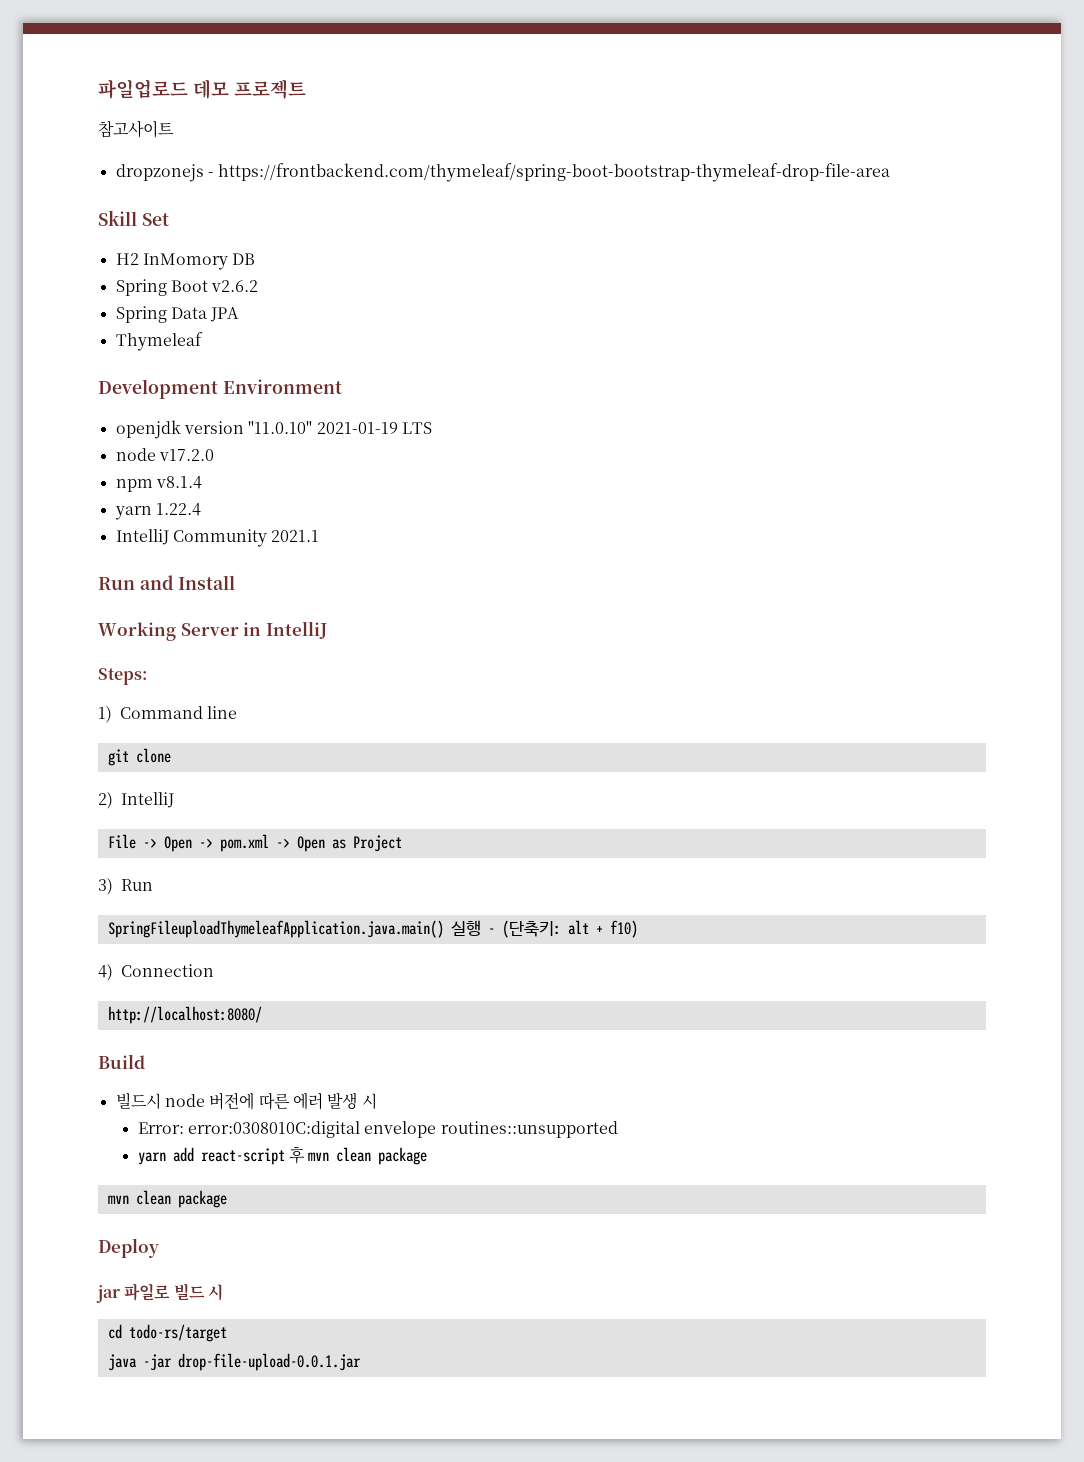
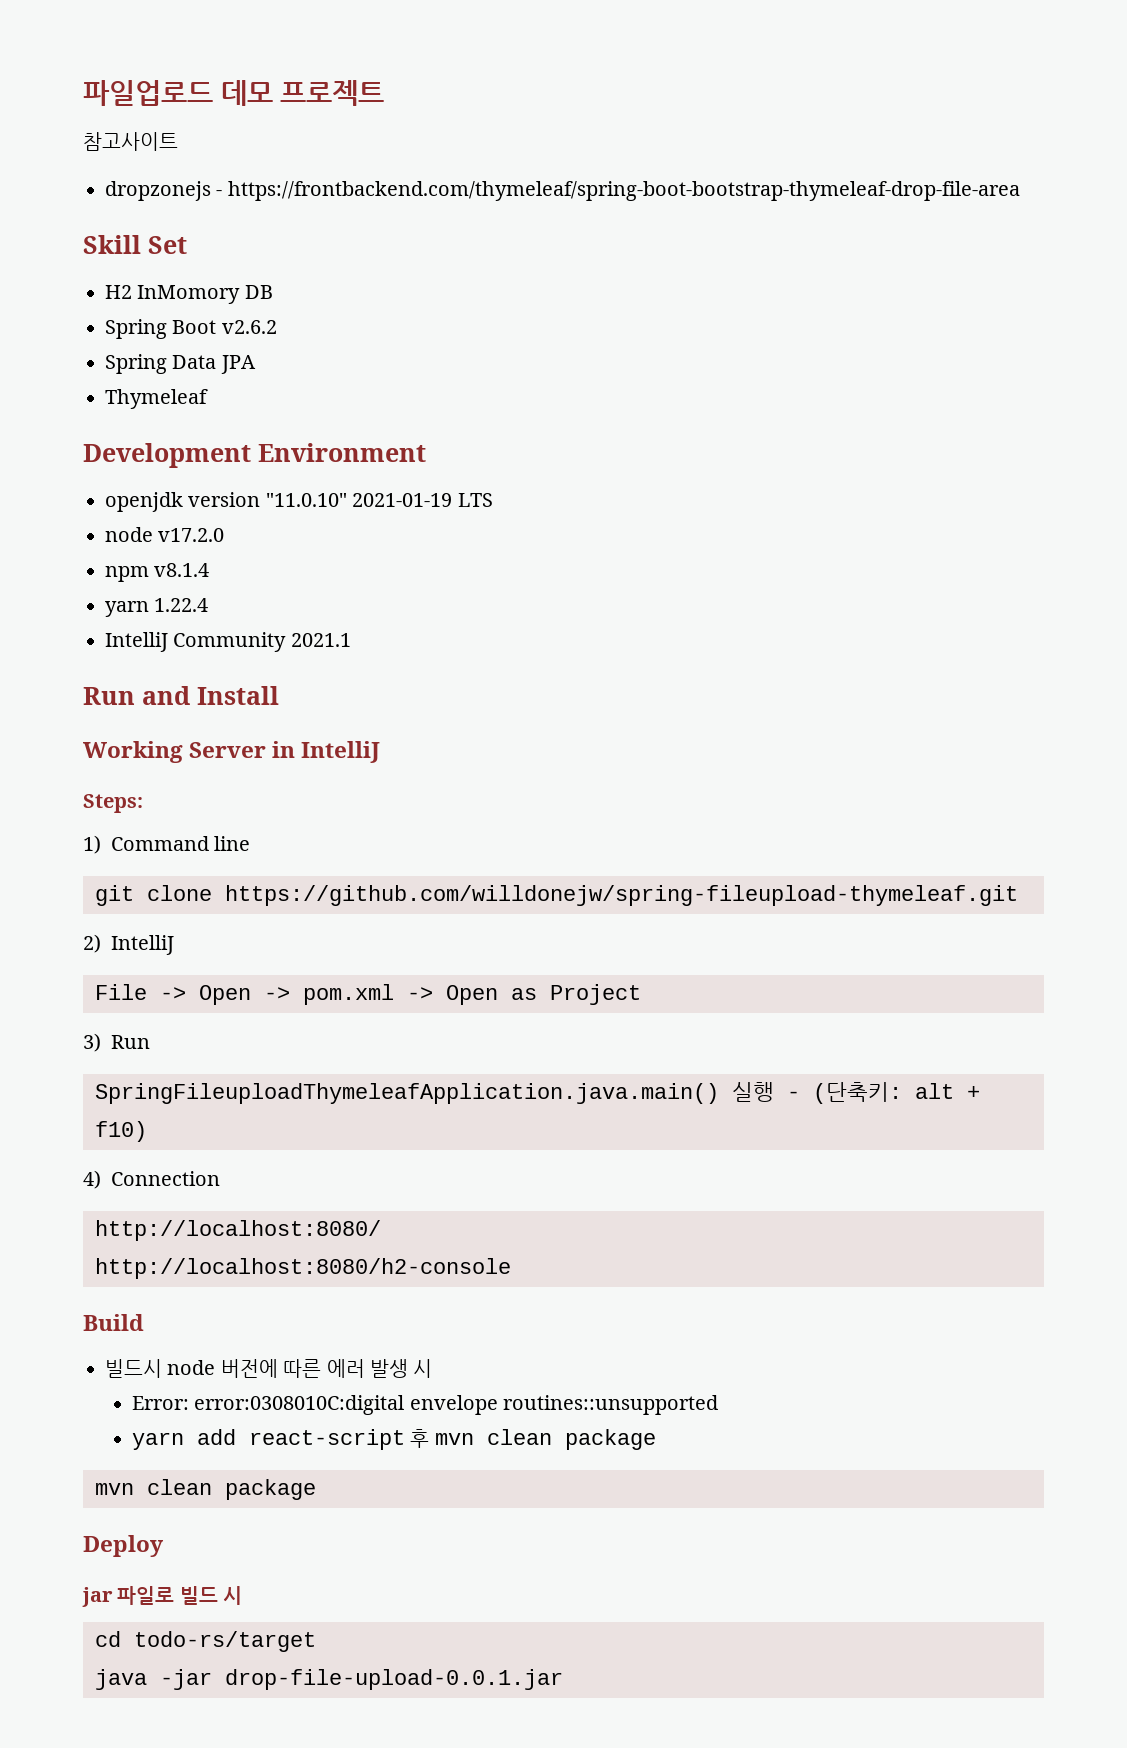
- git clone
+ git clone https://github.com/willdonejw/spring-fileupload-thymeleaf.git
+ http://localhost:8080/h2-console

